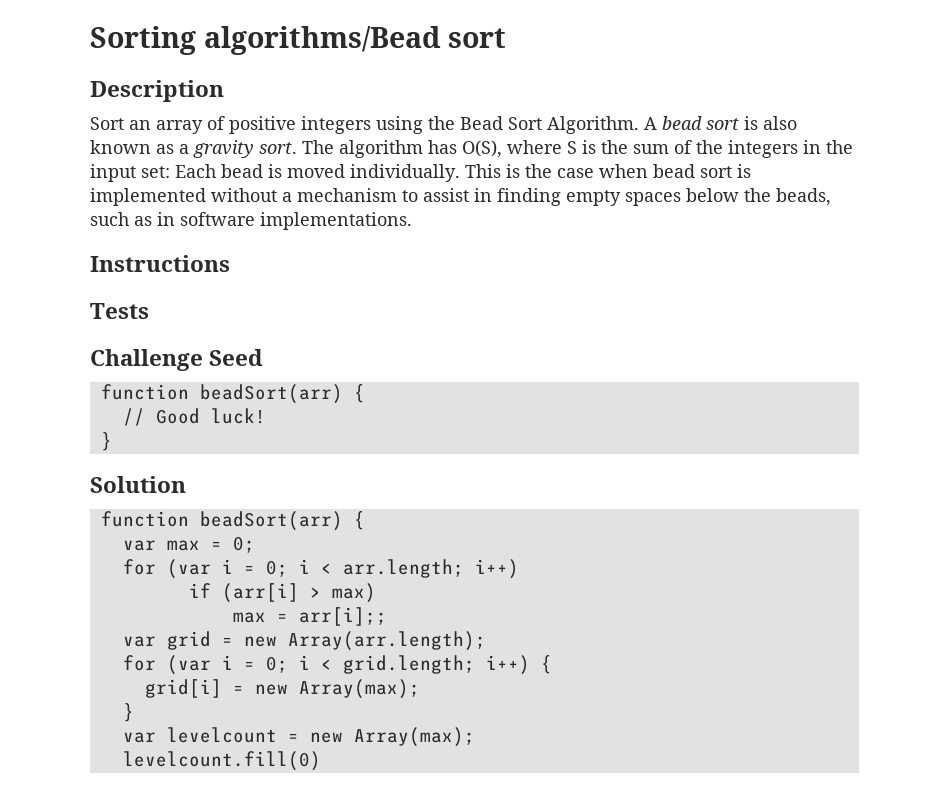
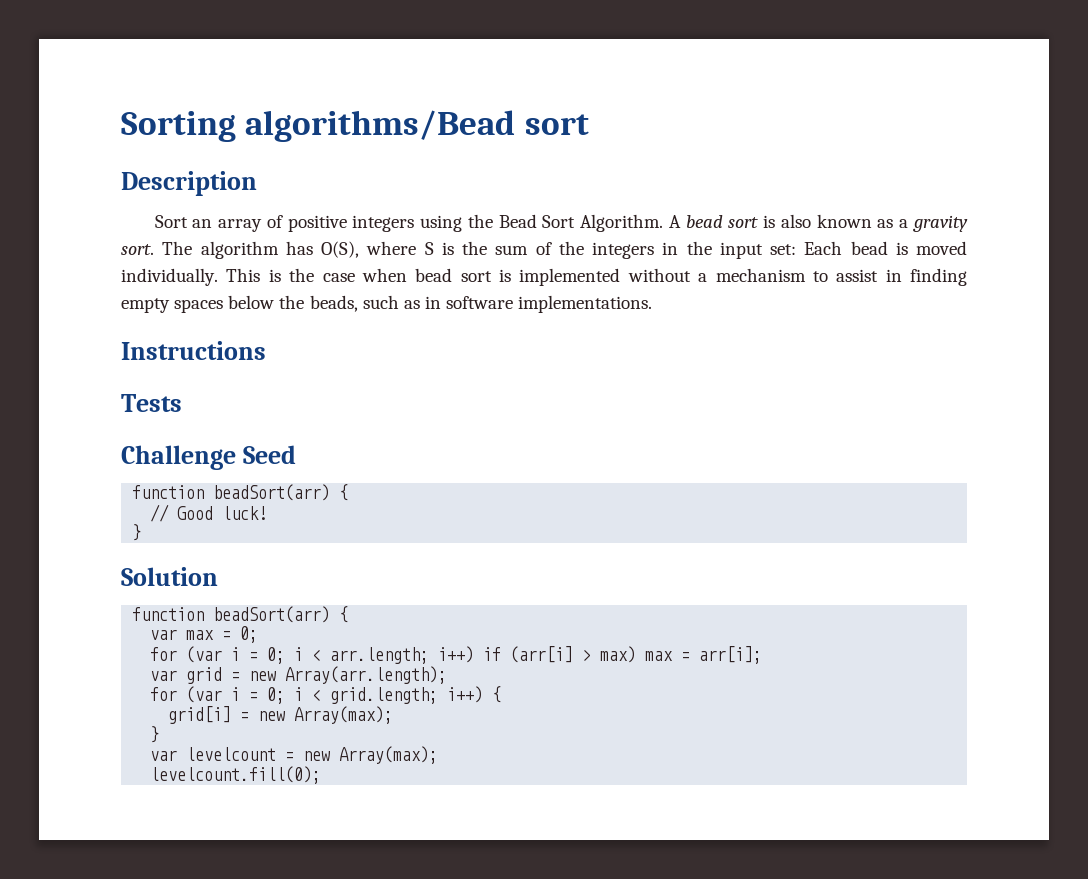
- for (var i = 0; i < arr.length; i++)
- if (arr[i] > max)
- max = arr[i];;
+ for (var i = 0; i < arr.length; i++) if (arr[i] > max) max = arr[i];
- levelcount.fill(0)
+ levelcount.fill(0);

